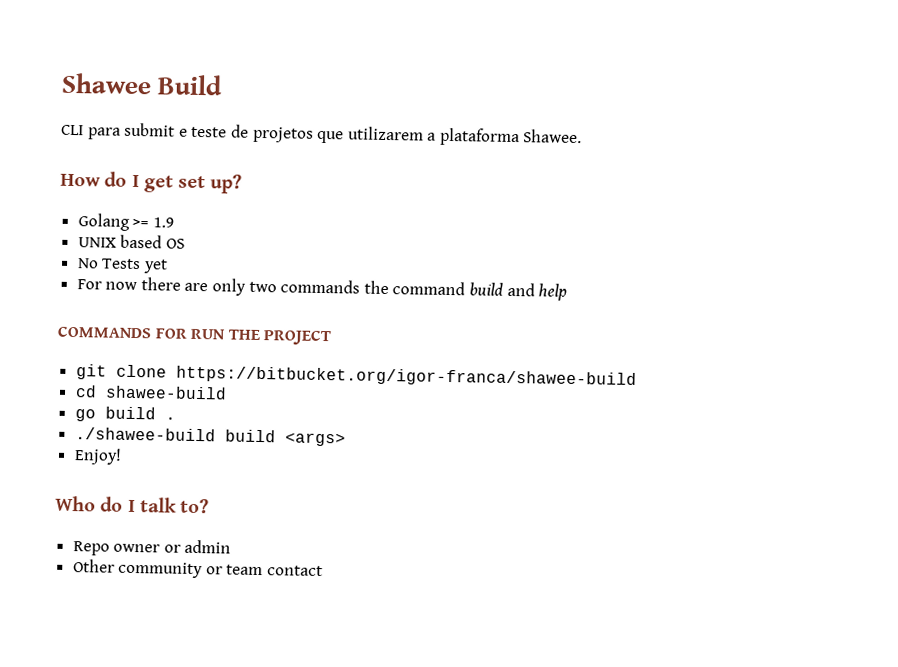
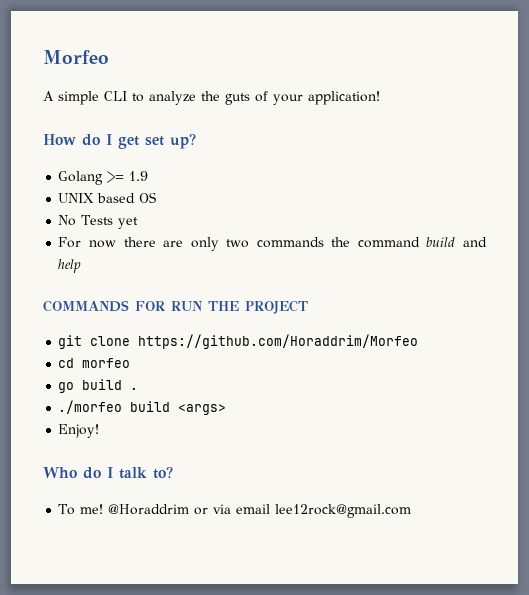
- Shawee Build
- CLI para submit e teste de projetos que utilizarem a plataforma Shawee.
+ Morfeo
+ A simple CLI to analyze the guts of your application!
- git clone https://bitbucket.org/igor-franca/shawee-build
+ git clone https://github.com/Horaddrim/Morfeo
- cd shawee-build
+ cd morfeo
- ./shawee-build build <args>
+ ./morfeo build <args>
- Repo owner or admin
- Other community or team contact
+ To me! @Horaddrim or via email lee12rock@gmail.com

